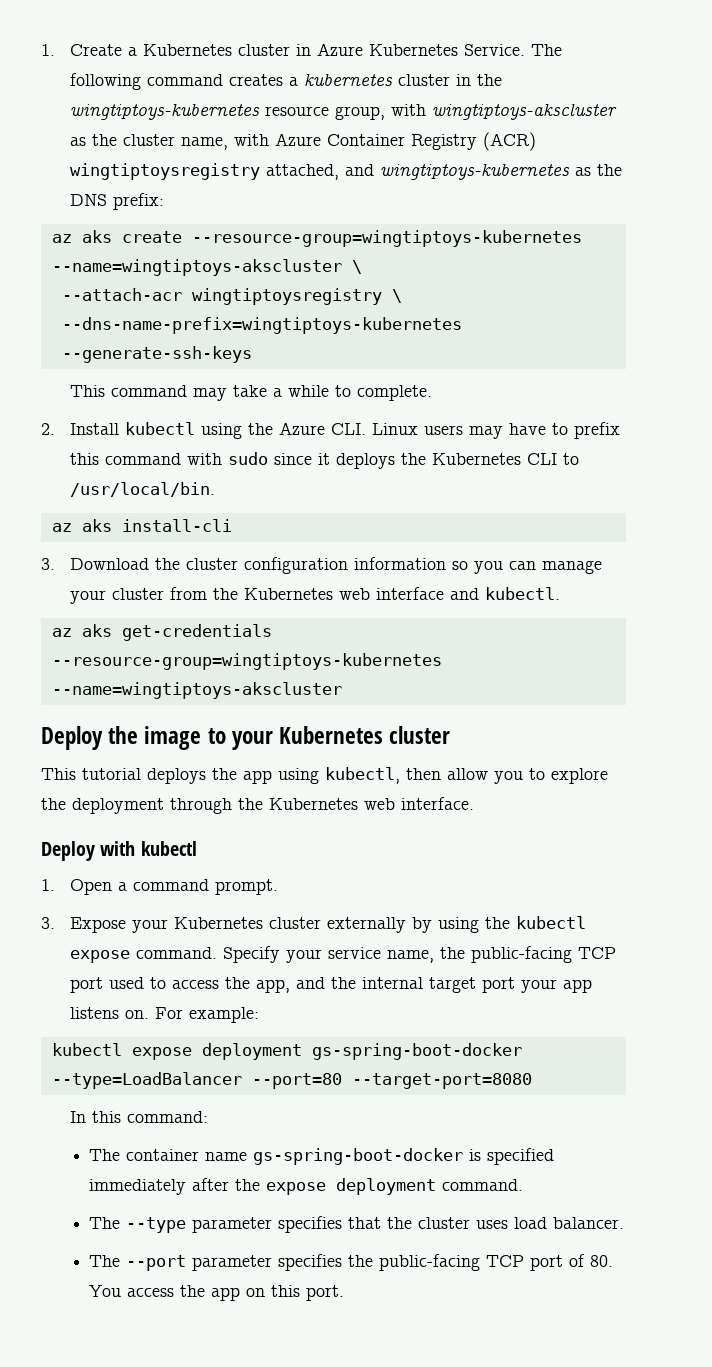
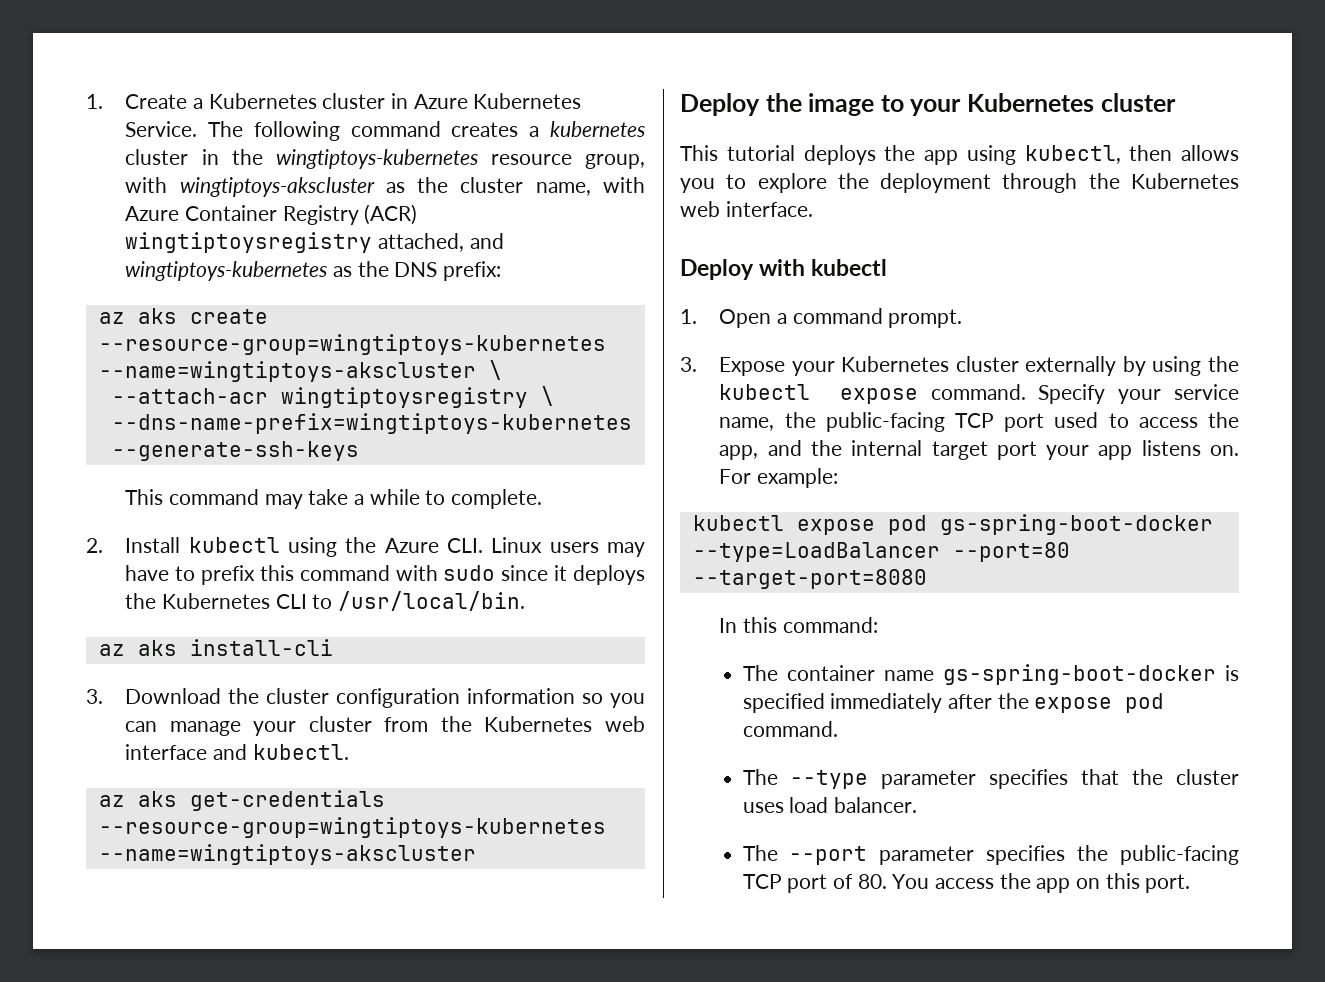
- This tutorial deploys the app using kubectl, then allow you to explore the deployment through the Kubernetes web interface.
+ This tutorial deploys the app using kubectl, then allows you to explore the deployment through the Kubernetes web interface.
- kubectl expose deployment gs-spring-boot-docker --type=LoadBalancer --port=80 --target-port=8080
+ kubectl expose pod gs-spring-boot-docker --type=LoadBalancer --port=80 --target-port=8080
- The container name gs-spring-boot-docker is specified immediately after the expose deployment command.
+ The container name gs-spring-boot-docker is specified immediately after the expose pod command.

